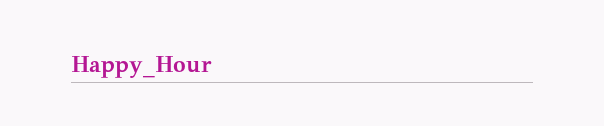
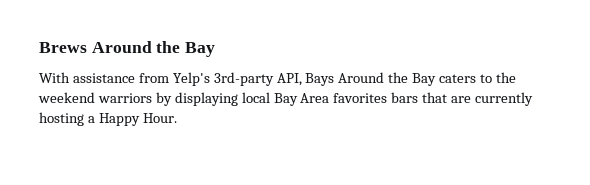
- Happy_Hour
+ Brews Around the Bay
+ With assistance from Yelp's 3rd-party API, Bays Around the Bay caters to the weekend warriors by displaying local Bay Area favorites bars that are currently hosting a Happy Hour.

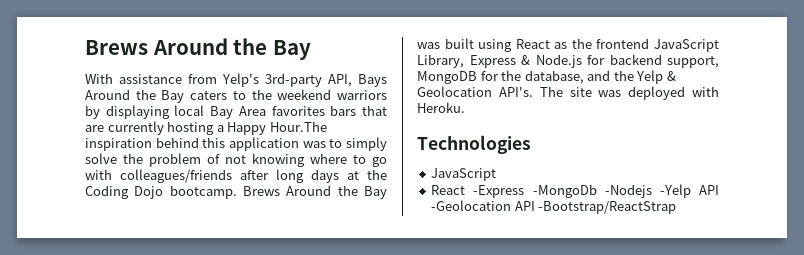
- With assistance from Yelp's 3rd-party API, Bays Around the Bay caters to the weekend warriors by displaying local Bay Area favorites bars that are currently hosting a Happy Hour.
+ With assistance from Yelp's 3rd-party API, Bays Around the Bay caters to the weekend warriors by displaying local Bay Area favorites bars that are currently hosting a Happy Hour.The inspiration behind this application was to simply solve the problem of not knowing where to go with colleagues/friends after long days at the Coding Dojo bootcamp. Brews Around the Bay was built using React as the frontend JavaScript Library, Express & Node.js for backend support, MongoDB for the database, and the Yelp & Geolocation API's. The site was deployed with Heroku.
+ Technologies
+ JavaScript
+ React -Express -MongoDb -Nodejs -Yelp API -Geolocation API -Bootstrap/ReactStrap

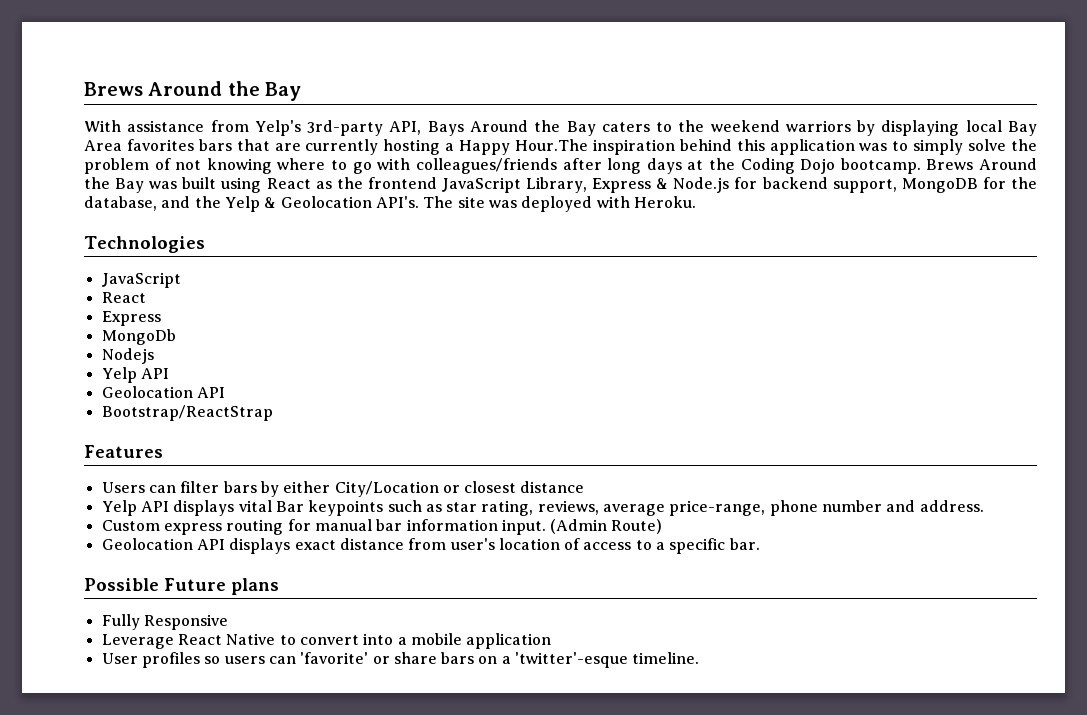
  Technologies
  JavaScript
- React -Express -MongoDb -Nodejs -Yelp API -Geolocation API -Bootstrap/ReactStrap
+ React
+ Express
+ MongoDb
+ Nodejs
+ Yelp API
+ Geolocation API
+ Bootstrap/ReactStrap
+ Features
+ Users can filter bars by either City/Location or closest distance
+ Yelp API displays vital Bar keypoints such as star rating, reviews, average price-range, phone number and address.
+ Custom express routing for manual bar information input. (Admin Route)
+ Geolocation API displays exact distance from user's location of access to a specific bar.
+ Possible Future plans
+ Fully Responsive
+ Leverage React Native to convert into a mobile application
+ User profiles so users can 'favorite' or share bars on a 'twitter'-esque timeline.

